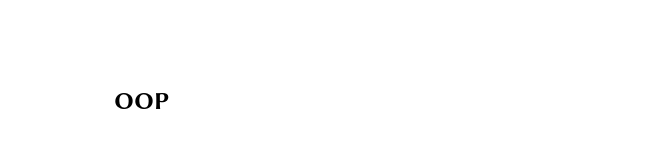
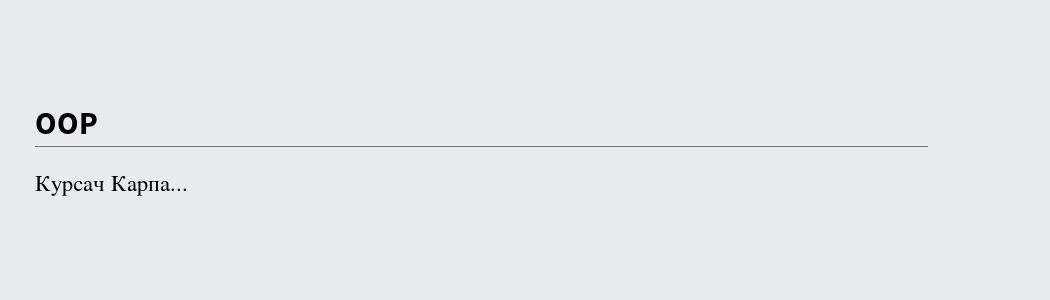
+ Курсач Карпа...

